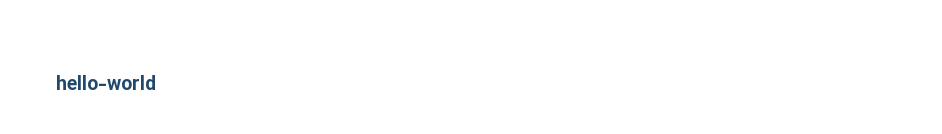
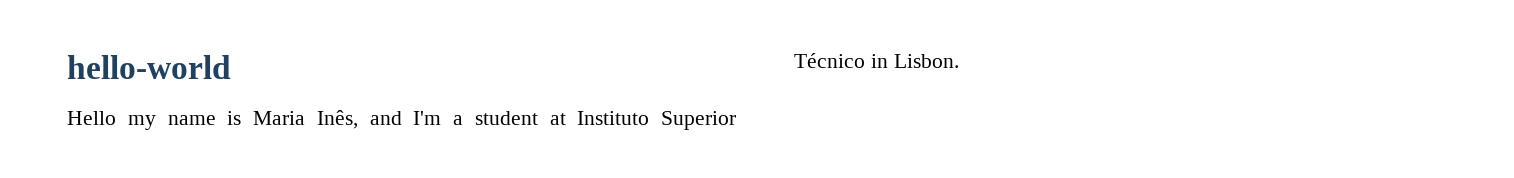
+ Hello my name is Maria Inês, and I'm a student at Instituto Superior Técnico in Lisbon.

